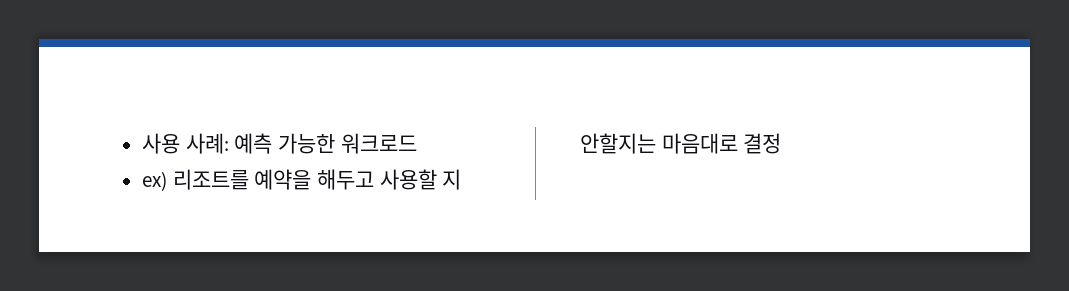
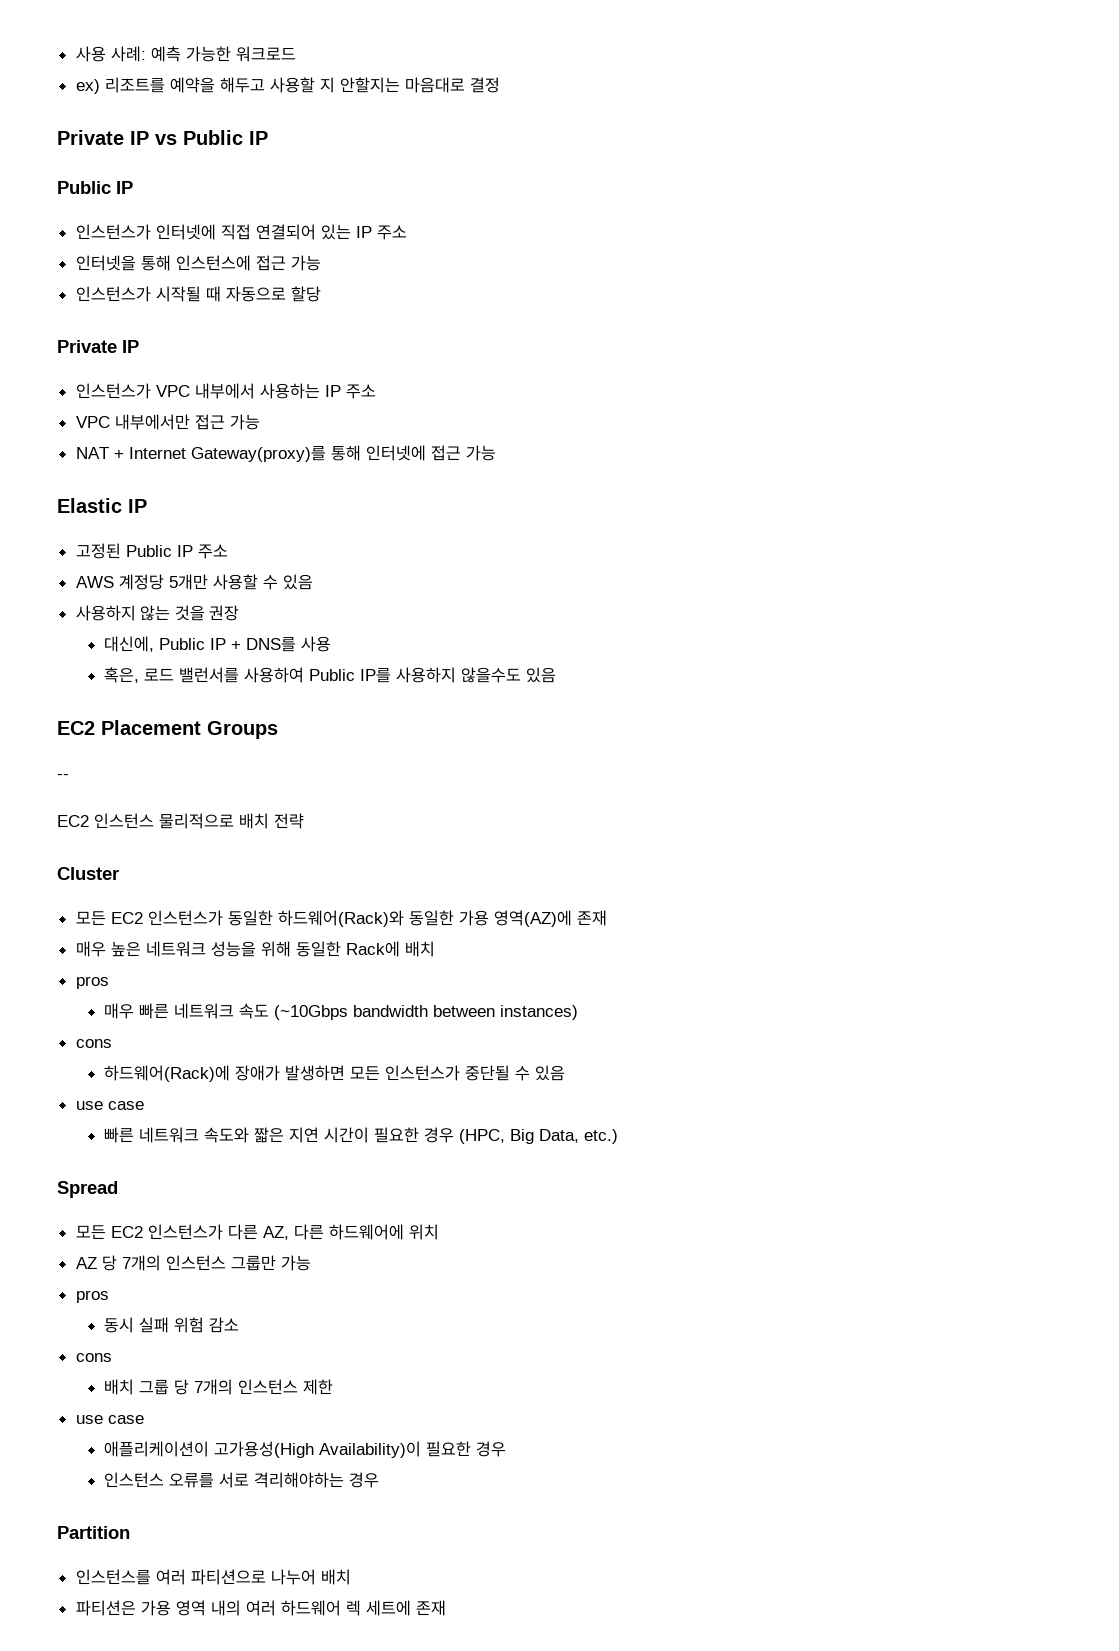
+ Private IP vs Public IP
+ Public IP
+ 인스턴스가 인터넷에 직접 연결되어 있는 IP 주소
+ 인터넷을 통해 인스턴스에 접근 가능
+ 인스턴스가 시작될 때 자동으로 할당
+ Private IP
+ 인스턴스가 VPC 내부에서 사용하는 IP 주소
+ VPC 내부에서만 접근 가능
+ NAT + Internet Gateway(proxy)를 통해 인터넷에 접근 가능
+ Elastic IP
+ 고정된 Public IP 주소
+ AWS 계정당 5개만 사용할 수 있음
+ 사용하지 않는 것을 권장
+ 대신에, Public IP + DNS를 사용
+ 혹은, 로드 밸런서를 사용하여 Public IP를 사용하지 않을수도 있음
+ EC2 Placement Groups
+ --
+ EC2 인스턴스 물리적으로 배치 전략
+ Cluster
+ 모든 EC2 인스턴스가 동일한 하드웨어(Rack)와 동일한 가용 영역(AZ)에 존재
+ 매우 높은 네트워크 성능을 위해 동일한 Rack에 배치
+ pros
+ 매우 빠른 네트워크 속도 (~10Gbps bandwidth between instances)
+ cons
+ 하드웨어(Rack)에 장애가 발생하면 모든 인스턴스가 중단될 수 있음
+ use case
+ 빠른 네트워크 속도와 짧은 지연 시간이 필요한 경우 (HPC, Big Data, etc.)
+ Spread
+ 모든 EC2 인스턴스가 다른 AZ, 다른 하드웨어에 위치
+ AZ 당 7개의 인스턴스 그룹만 가능
+ pros
+ 동시 실패 위험 감소
+ cons
+ 배치 그룹 당 7개의 인스턴스 제한
+ use case
+ 애플리케이션이 고가용성(High Availability)이 필요한 경우
+ 인스턴스 오류를 서로 격리해야하는 경우
+ Partition
+ 인스턴스를 여러 파티션으로 나누어 배치
+ 파티션은 가용 영역 내의 여러 하드웨어 렉 세트에 존재

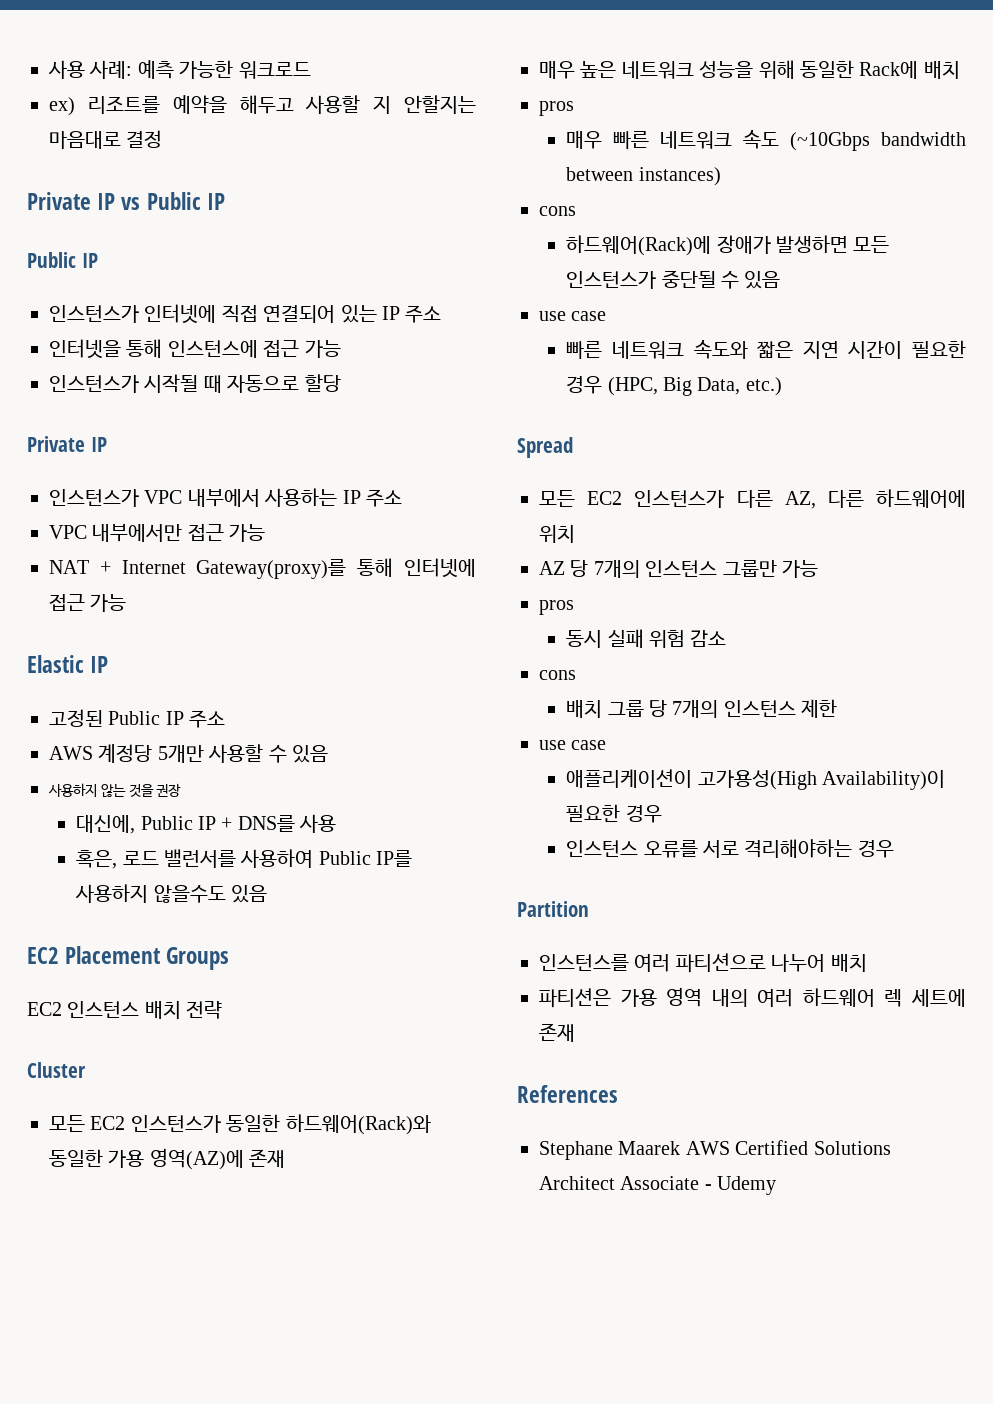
- --
- EC2 인스턴스 물리적으로 배치 전략
+ EC2 인스턴스 배치 전략
+ References
+ Stephane Maarek AWS Certified Solutions Architect Associate - Udemy

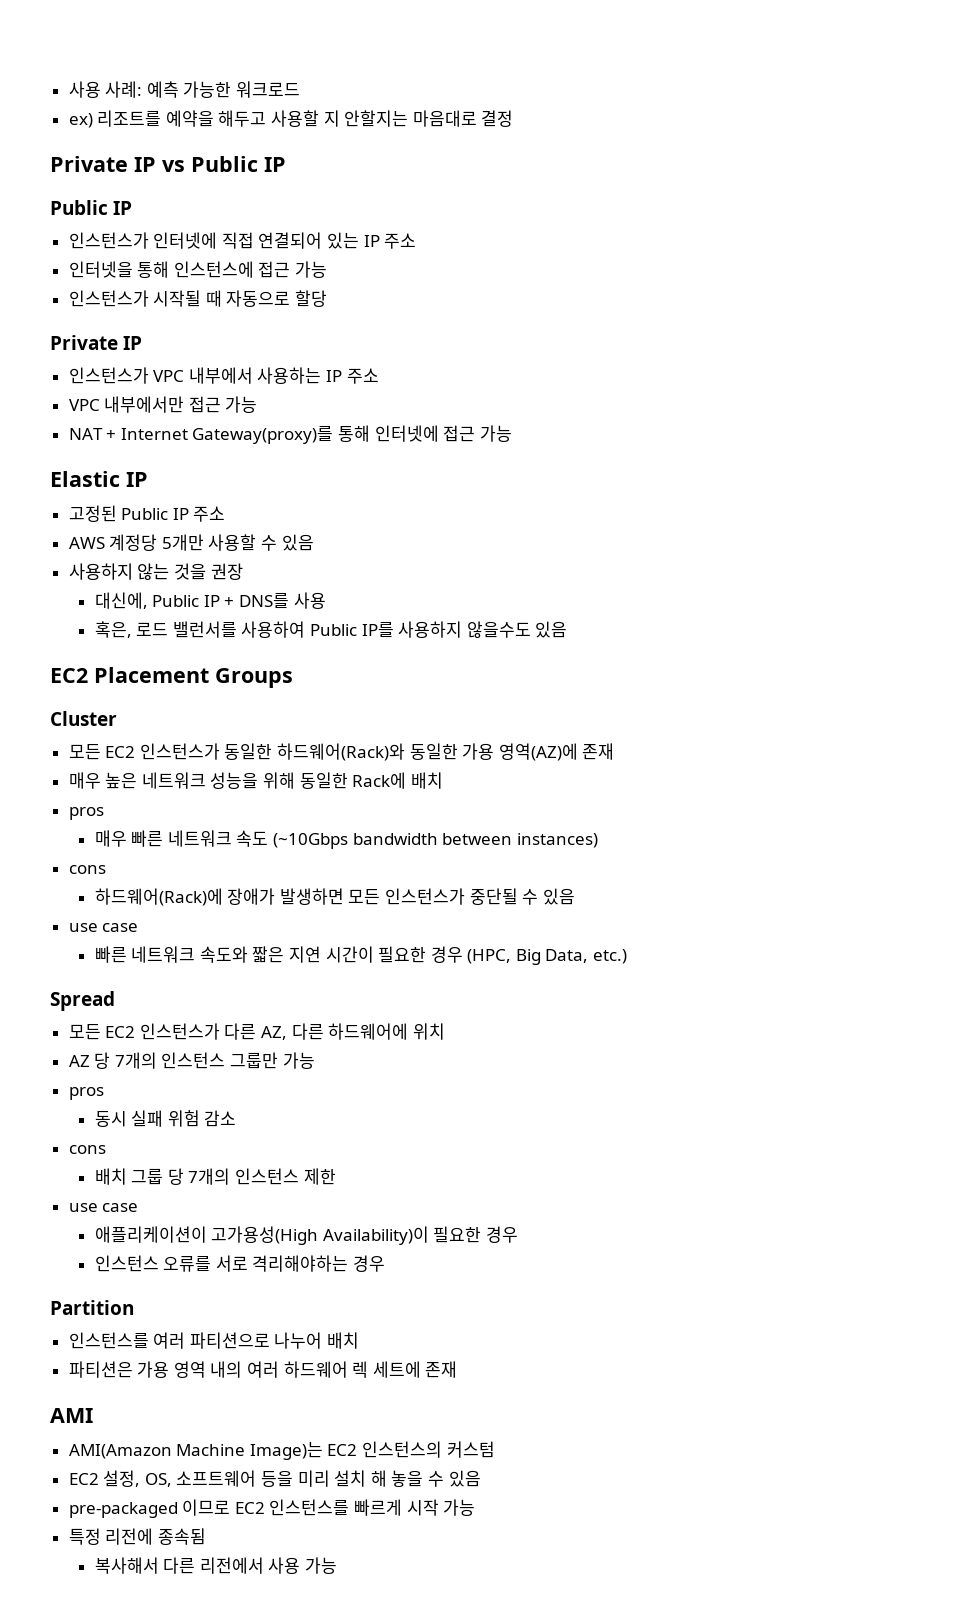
- EC2 인스턴스 배치 전략
- References
- Stephane Maarek AWS Certified Solutions Architect Associate - Udemy
+ AMI
+ AMI(Amazon Machine Image)는 EC2 인스턴스의 커스텀
+ EC2 설정, OS, 소프트웨어 등을 미리 설치 해 놓을 수 있음
+ pre-packaged 이므로 EC2 인스턴스를 빠르게 시작 가능
+ 특정 리전에 종속됨
+ 복사해서 다른 리전에서 사용 가능

